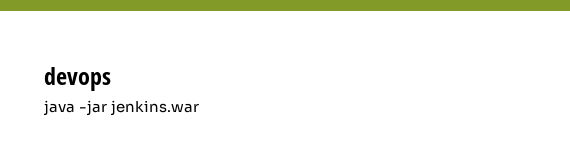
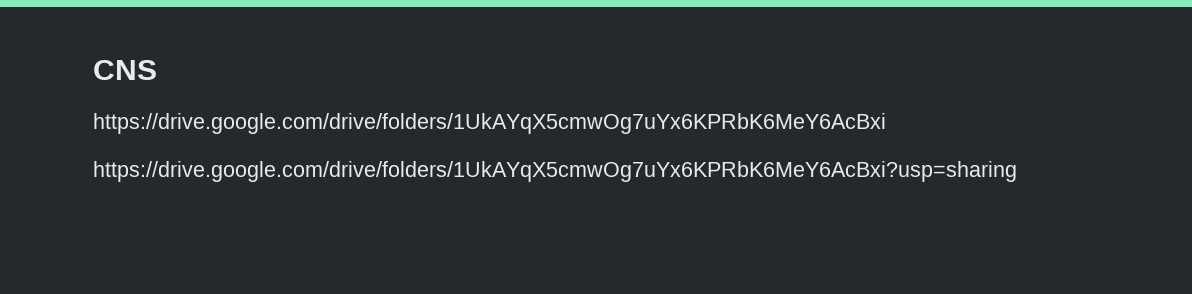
- devops
- java -jar jenkins.war
+ CNS
+ https://drive.google.com/drive/folders/1UkAYqX5cmwOg7uYx6KPRbK6MeY6AcBxi
+ https://drive.google.com/drive/folders/1UkAYqX5cmwOg7uYx6KPRbK6MeY6AcBxi?usp=sharing

